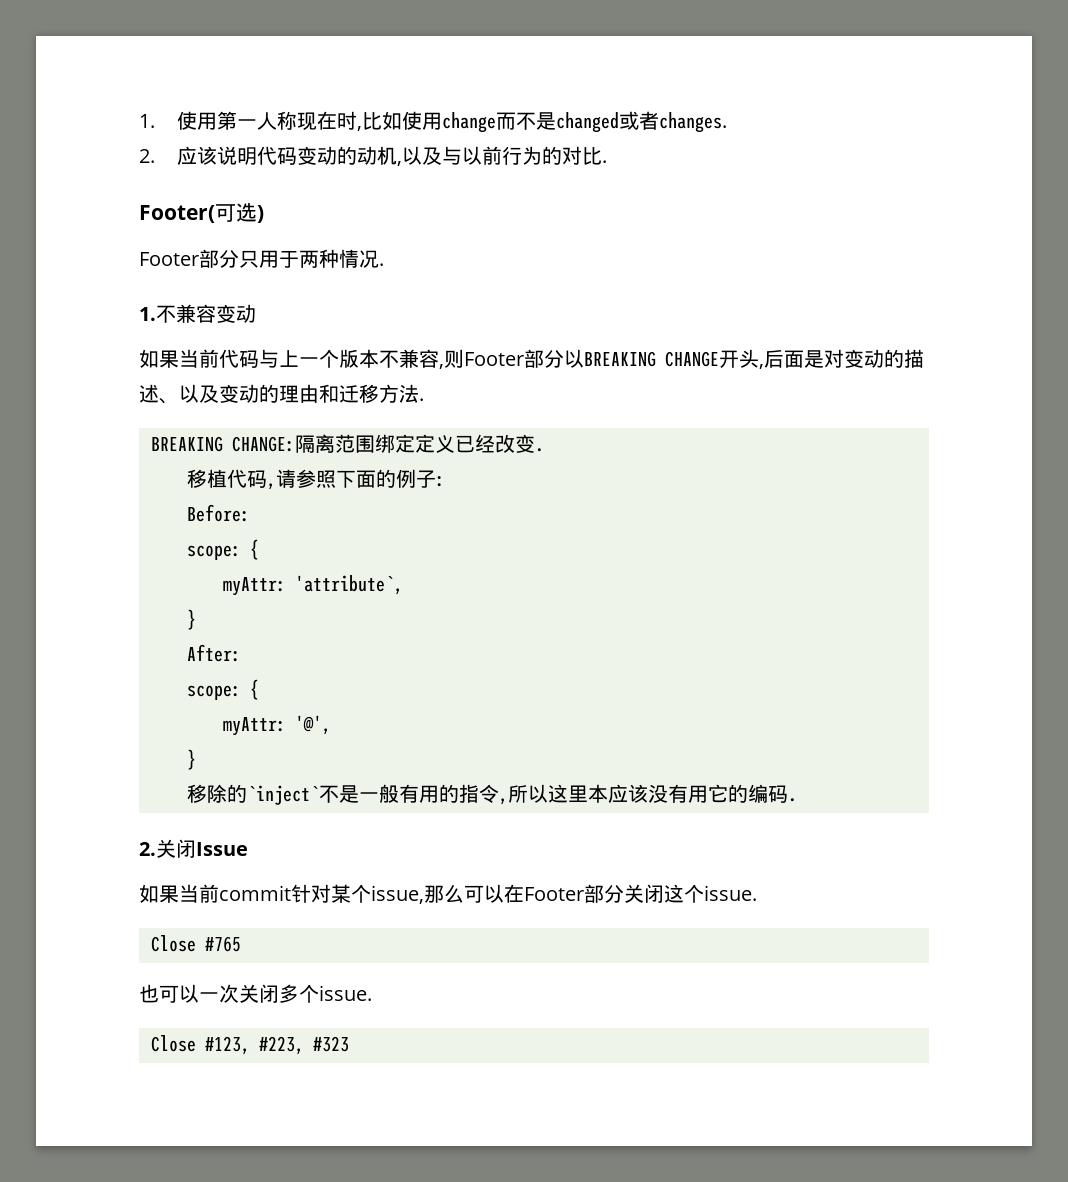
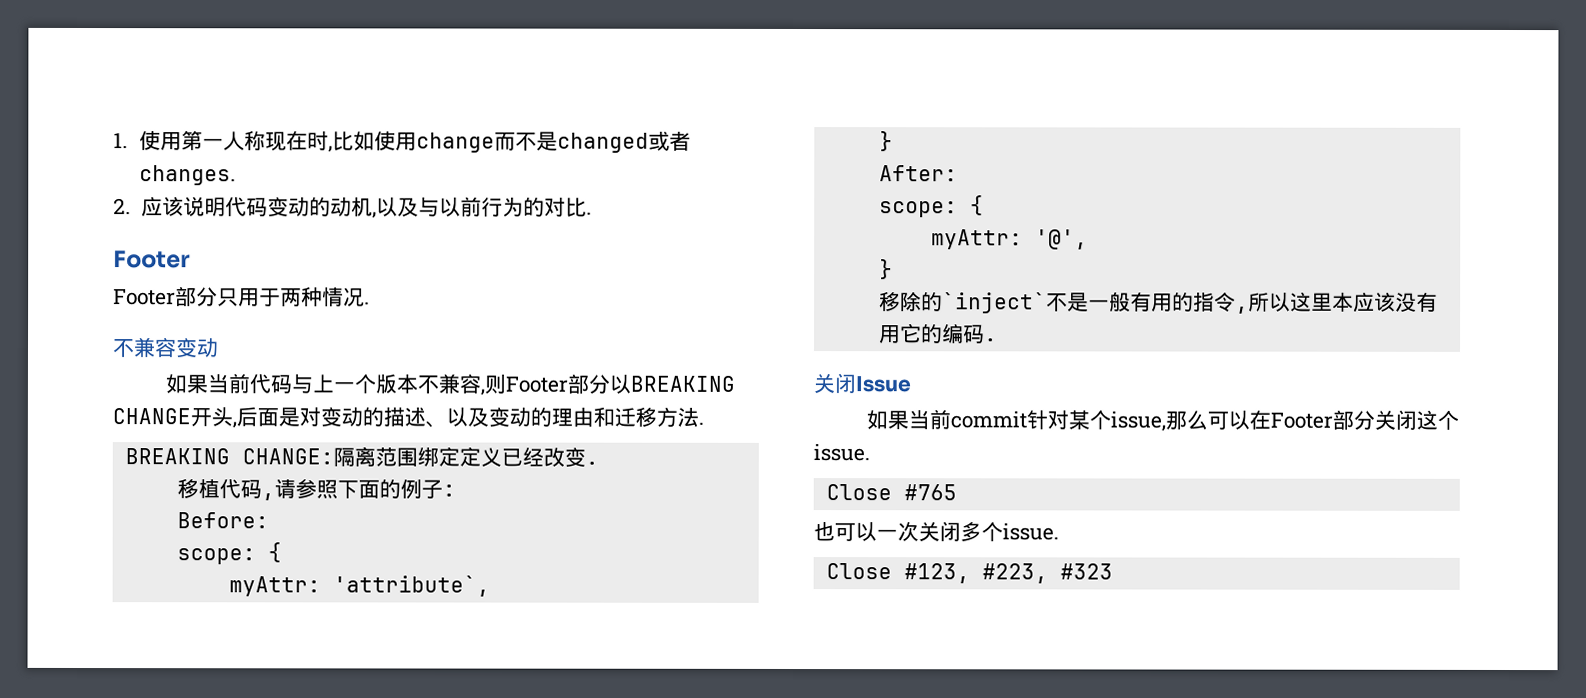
  2.应该说明代码变动的动机,以及与以前行为的对比.
- Footer(可选)
+ Footer
- 1.不兼容变动
+ 不兼容变动
- 2.关闭Issue
+ 关闭Issue

